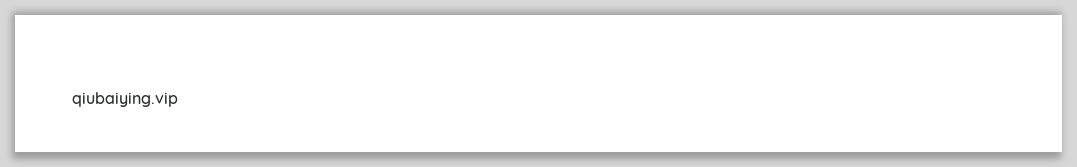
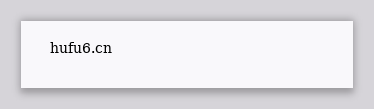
- qiubaiying.vip
+ hufu6.cn

